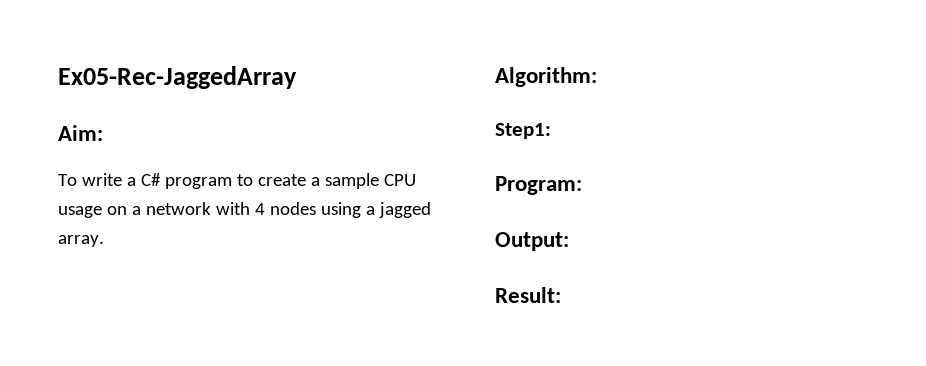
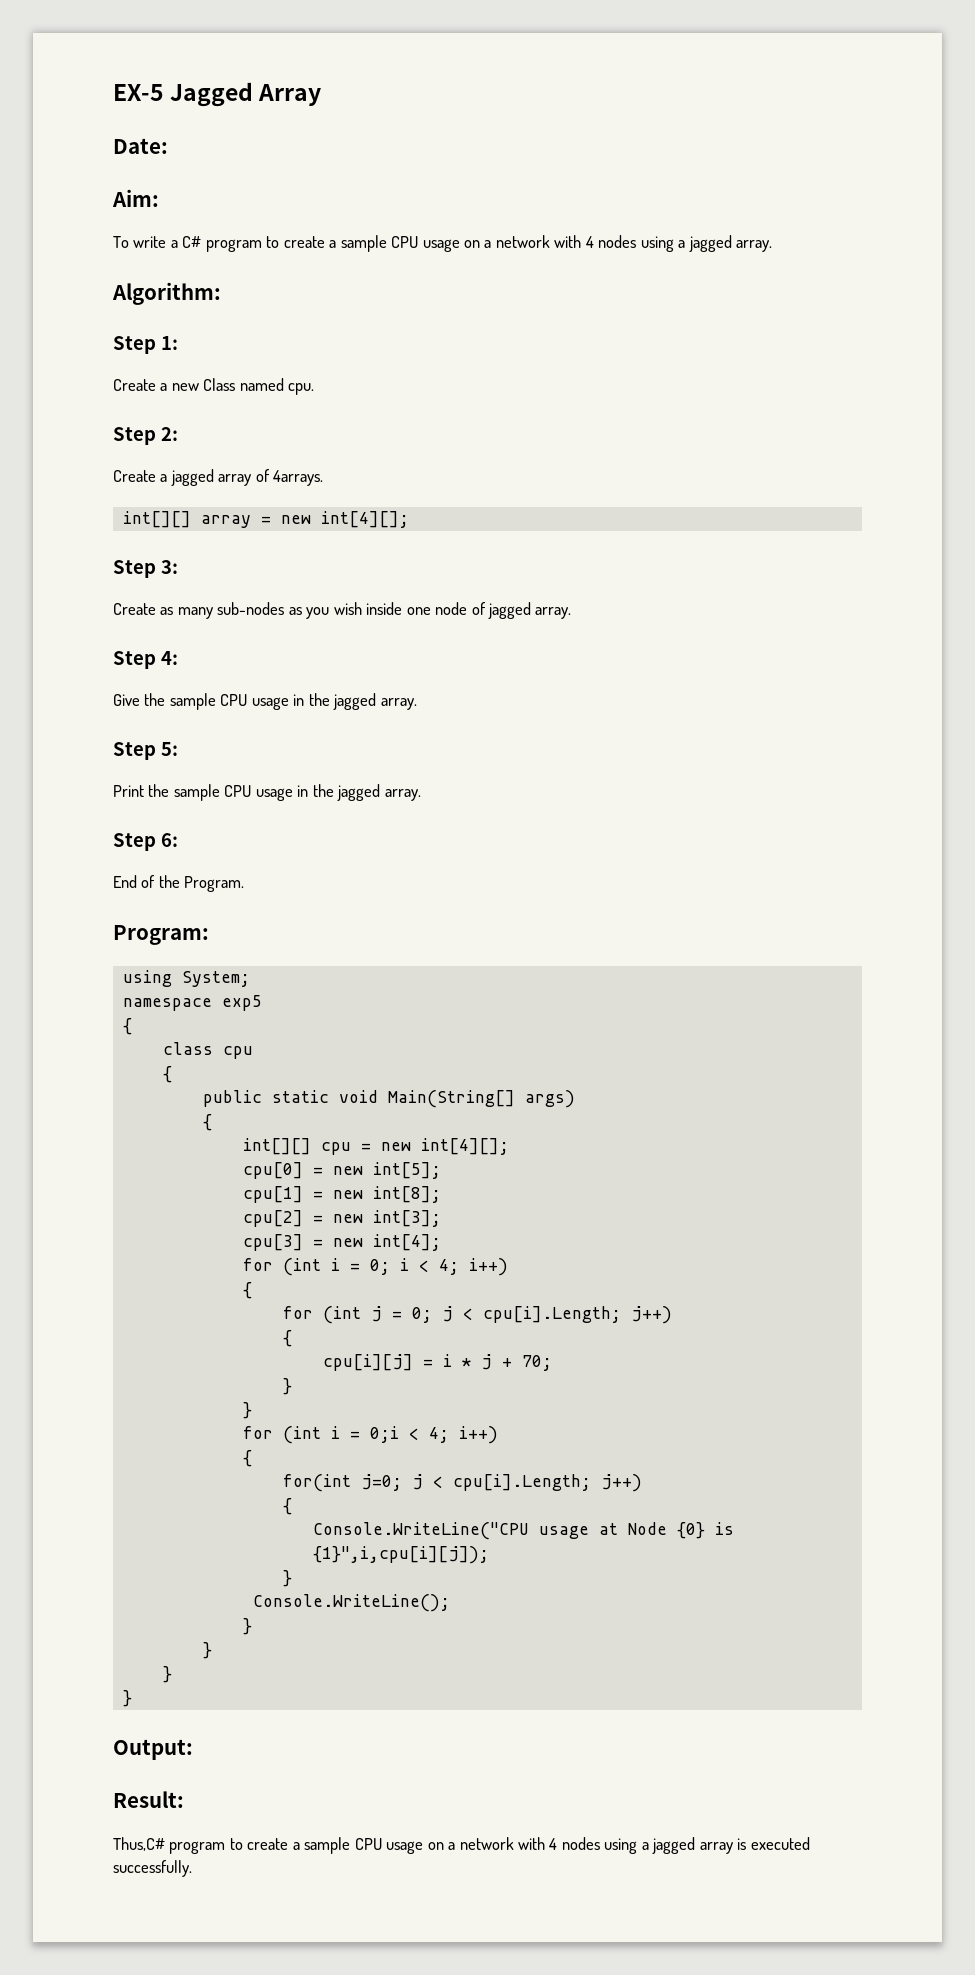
- Ex05-Rec-JaggedArray
+ EX-5 Jagged Array
+ Date:
- Step1:
+ Step 1:
+ Create a new Class named cpu.
+ Step 2:
+ Create a jagged array of 4arrays.
+ int[][] array = new int[4][];
+ Step 3:
+ Create as many sub-nodes as you wish inside one node of jagged array.
+ Step 4:
+ Give the sample CPU usage in the jagged array.
+ Step 5:
+ Print the sample CPU usage in the jagged array.
+ Step 6:
+ End of the Program.
  Program:
+ using System;
+ namespace exp5
+ {
+ class cpu
+ {
+ public static void Main(String[] args)
+ {
+ int[][] cpu = new int[4][];
+ cpu[0] = new int[5];
+ cpu[1] = new int[8];
+ cpu[2] = new int[3];
+ cpu[3] = new int[4];
+ for (int i = 0; i < 4; i++)
+ {
+ for (int j = 0; j < cpu[i].Length; j++)
+ {
+ cpu[i][j] = i * j + 70;
+ }
+ }
+ for (int i = 0;i < 4; i++)
+ {
+ for(int j=0; j < cpu[i].Length; j++)
+ {
+ Console.WriteLine("CPU usage at Node {0} is {1}",i,cpu[i][j]);
+ }
+ Console.WriteLine();
+ }
+ }
+ }
+ }
  Output:
  Result:
+ Thus,C# program to create a sample CPU usage on a network with 4 nodes using a jagged array is executed successfully.

